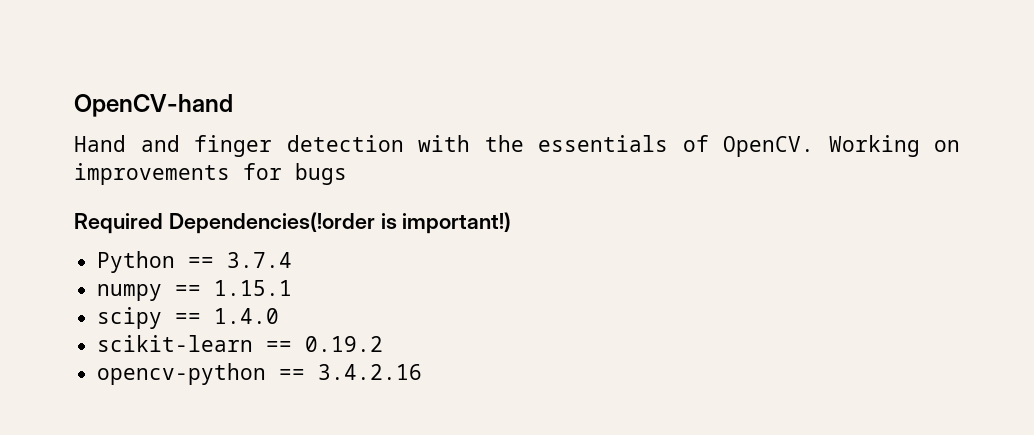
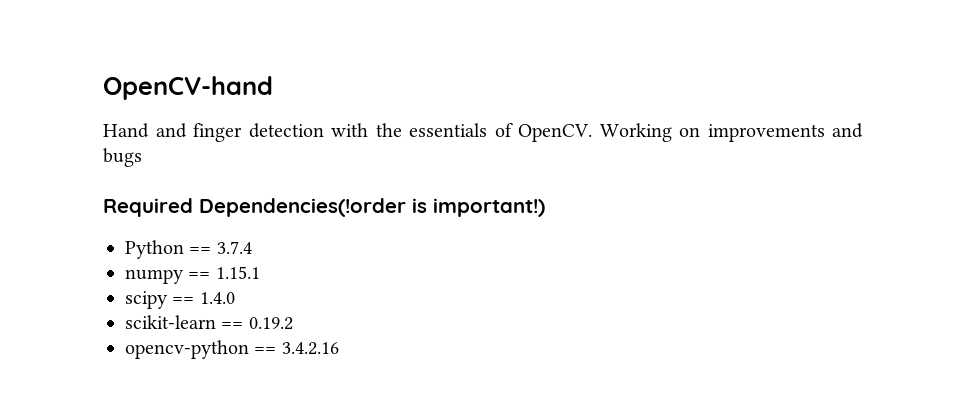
- Working on improvements for bugs
+ Working on improvements and bugs

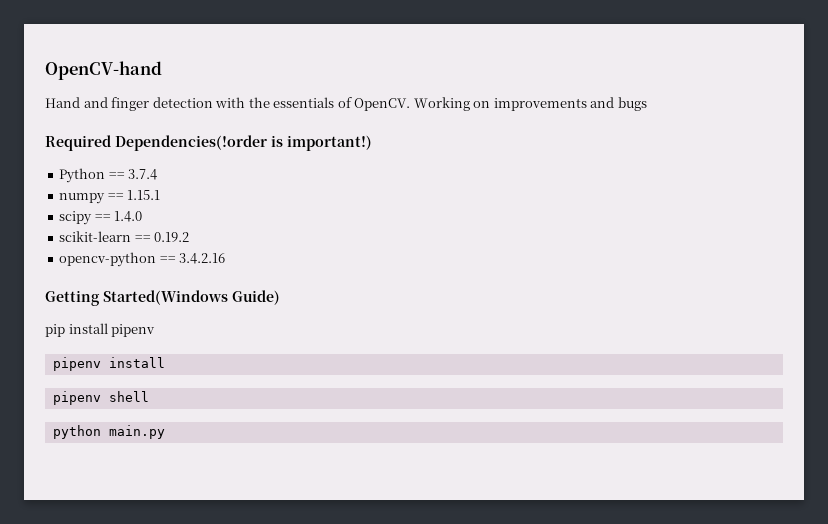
+ Getting Started(Windows Guide)
+ pip install pipenv
+ pipenv install
+ pipenv shell
+ python main.py

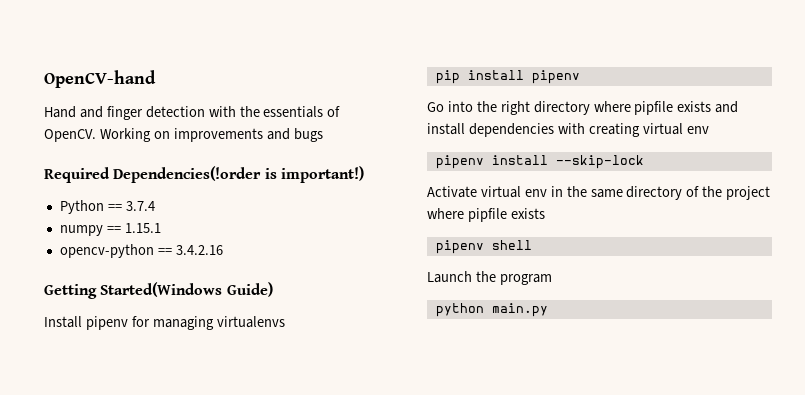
- scipy == 1.4.0
- scikit-learn == 0.19.2
+ Install pipenv for managing virtualenvs
  pip install pipenv
- pipenv install
+ Go into the right directory where pipfile exists and install dependencies with creating virtual env
+ pipenv install --skip-lock
+ Activate virtual env in the same directory of the project where pipfile exists
+ Launch the program

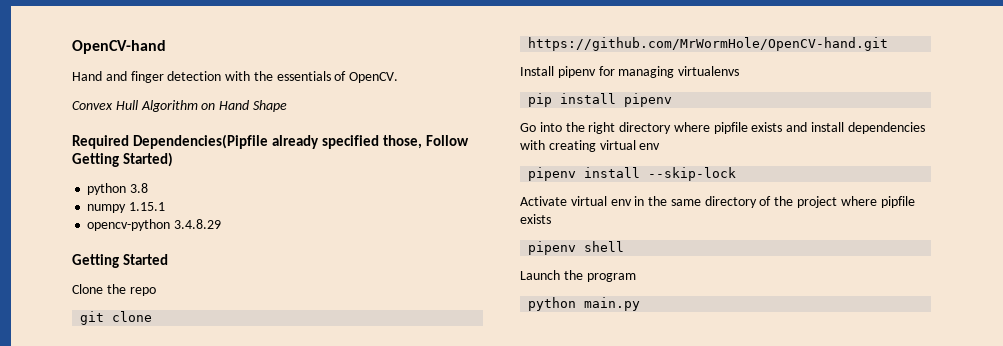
- Hand and finger detection with the essentials of OpenCV. Working on improvements and bugs
- Required Dependencies(!order is important!)
- Python == 3.7.4
+ Hand and finger detection with the essentials of OpenCV.
+ Convex Hull Algorithm on Hand Shape
+ Required Dependencies(Pipfile already specified those, Follow Getting Started)
+ python 3.8
- numpy == 1.15.1
+ numpy 1.15.1
- opencv-python == 3.4.2.16
- Getting Started(Windows Guide)
+ opencv-python 3.4.8.29
+ Getting Started
+ Clone the repo
+ git clone https://github.com/MrWormHole/OpenCV-hand.git

